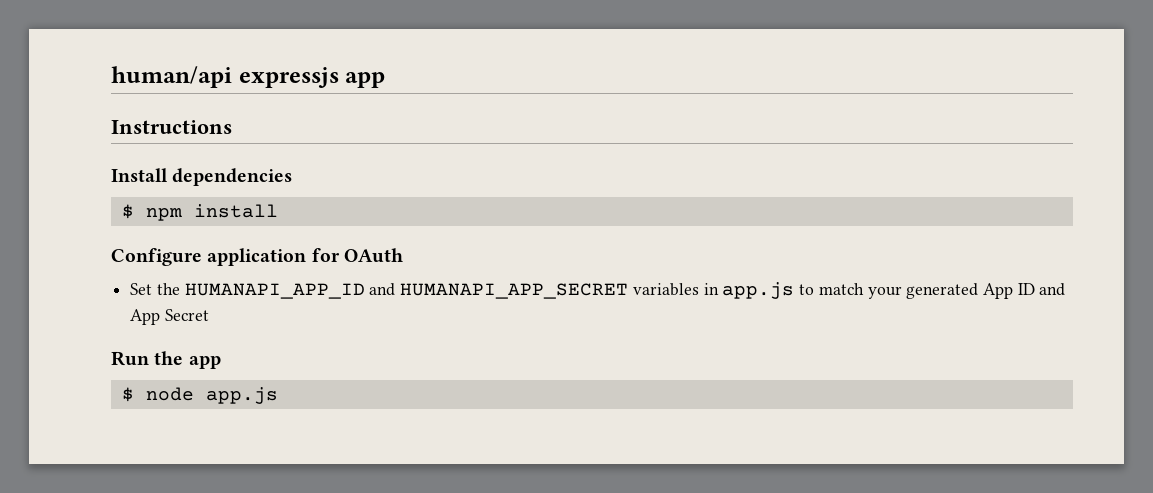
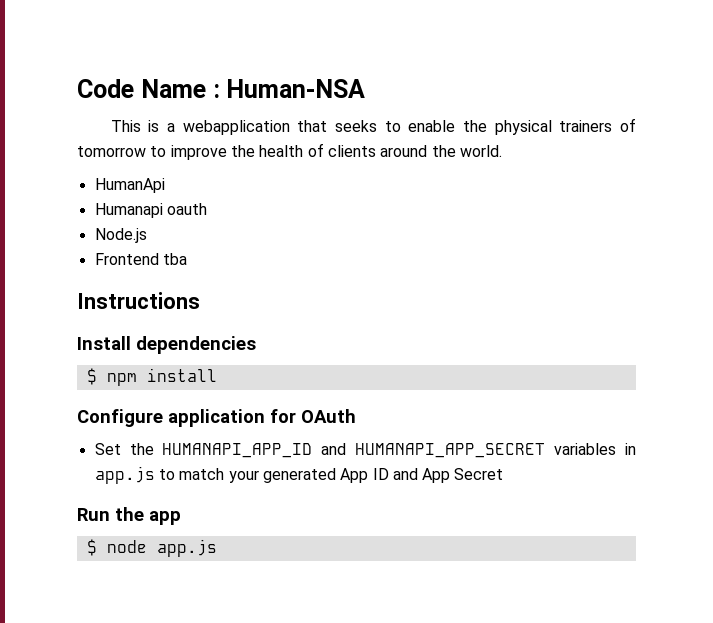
- human/api expressjs app
+ Code Name : Human-NSA
+ This is a webapplication that seeks to enable the physical trainers of tomorrow to improve the health of clients around the world.
+ HumanApi
+ Humanapi oauth
+ Node.js
+ Frontend tba

